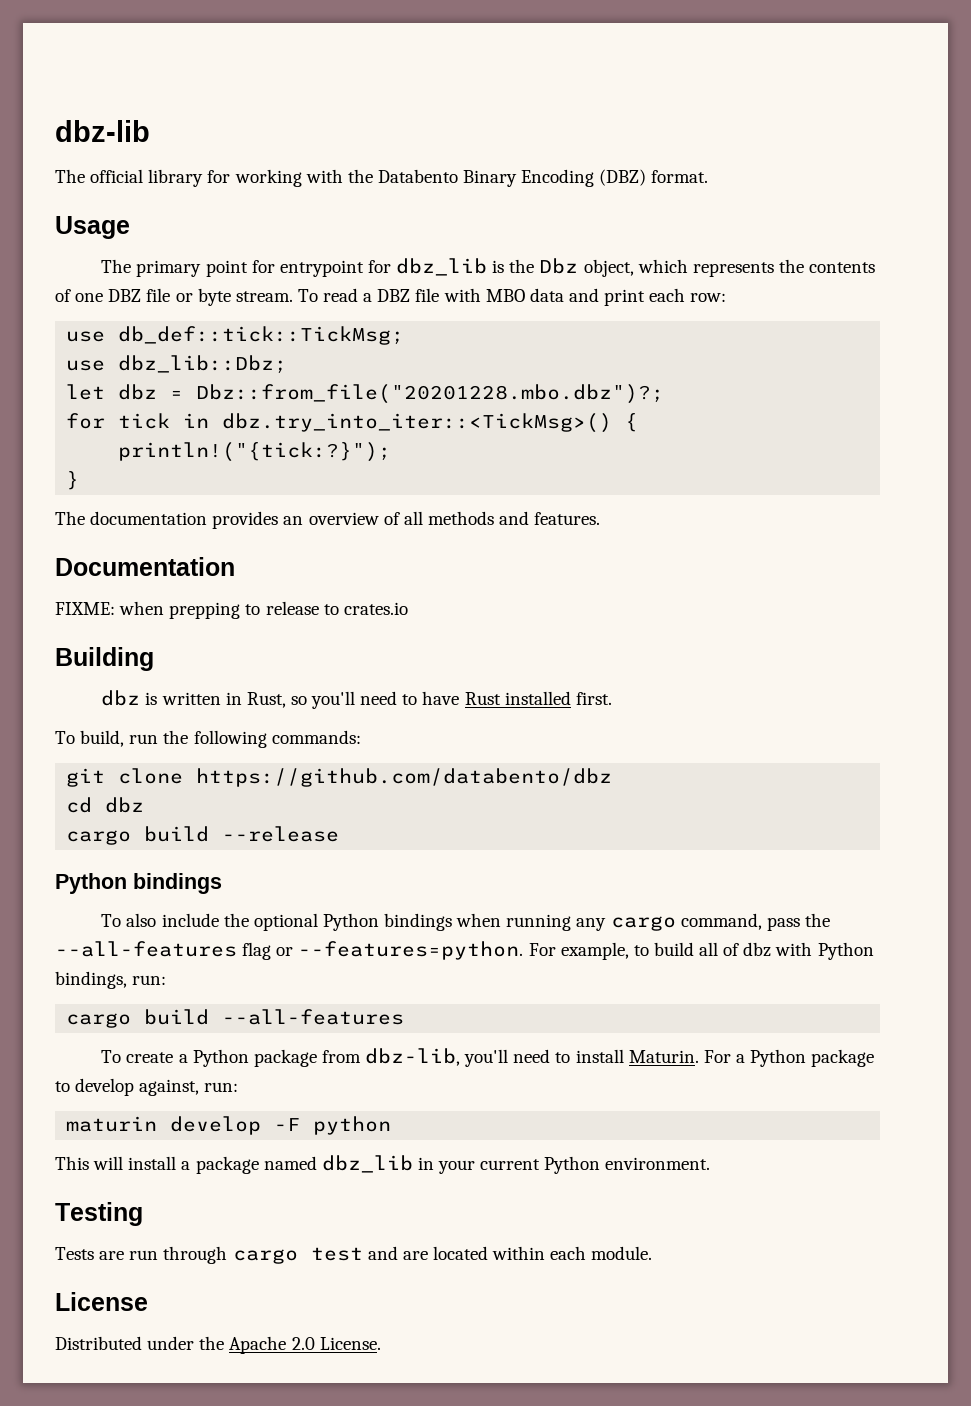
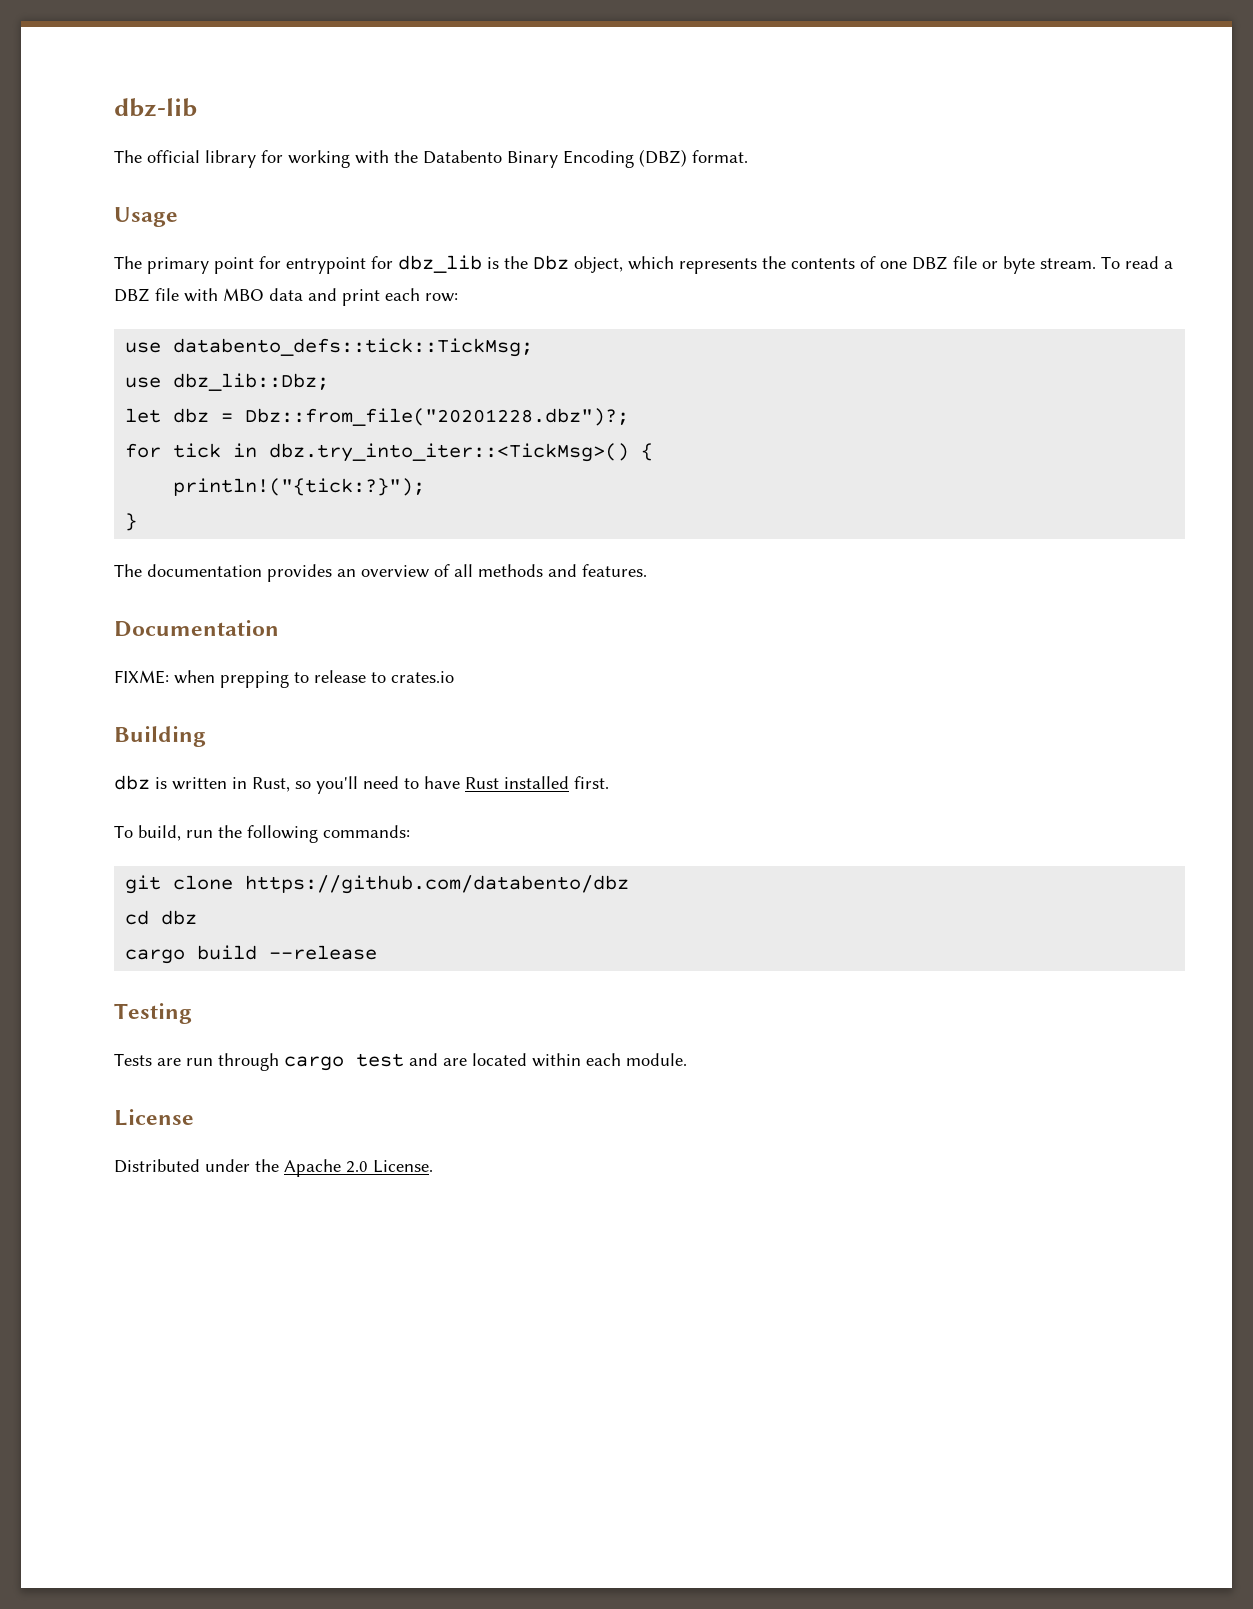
- use db_def::tick::TickMsg;
+ use databento_defs::tick::TickMsg;
- let dbz = Dbz::from_file("20201228.mbo.dbz")?;
+ let dbz = Dbz::from_file("20201228.dbz")?;
  cargo build --release
- Python bindings
- To also include the optional Python bindings when running any cargo command, pass the --all-features flag or --features=python. For example, to build all of dbz with Python bindings, run:
- cargo build --all-features
- To create a Python package from dbz-lib, you'll need to install Maturin. For a Python package to develop against, run:
- maturin develop -F python
- This will install a package named dbz_lib in your current Python environment.

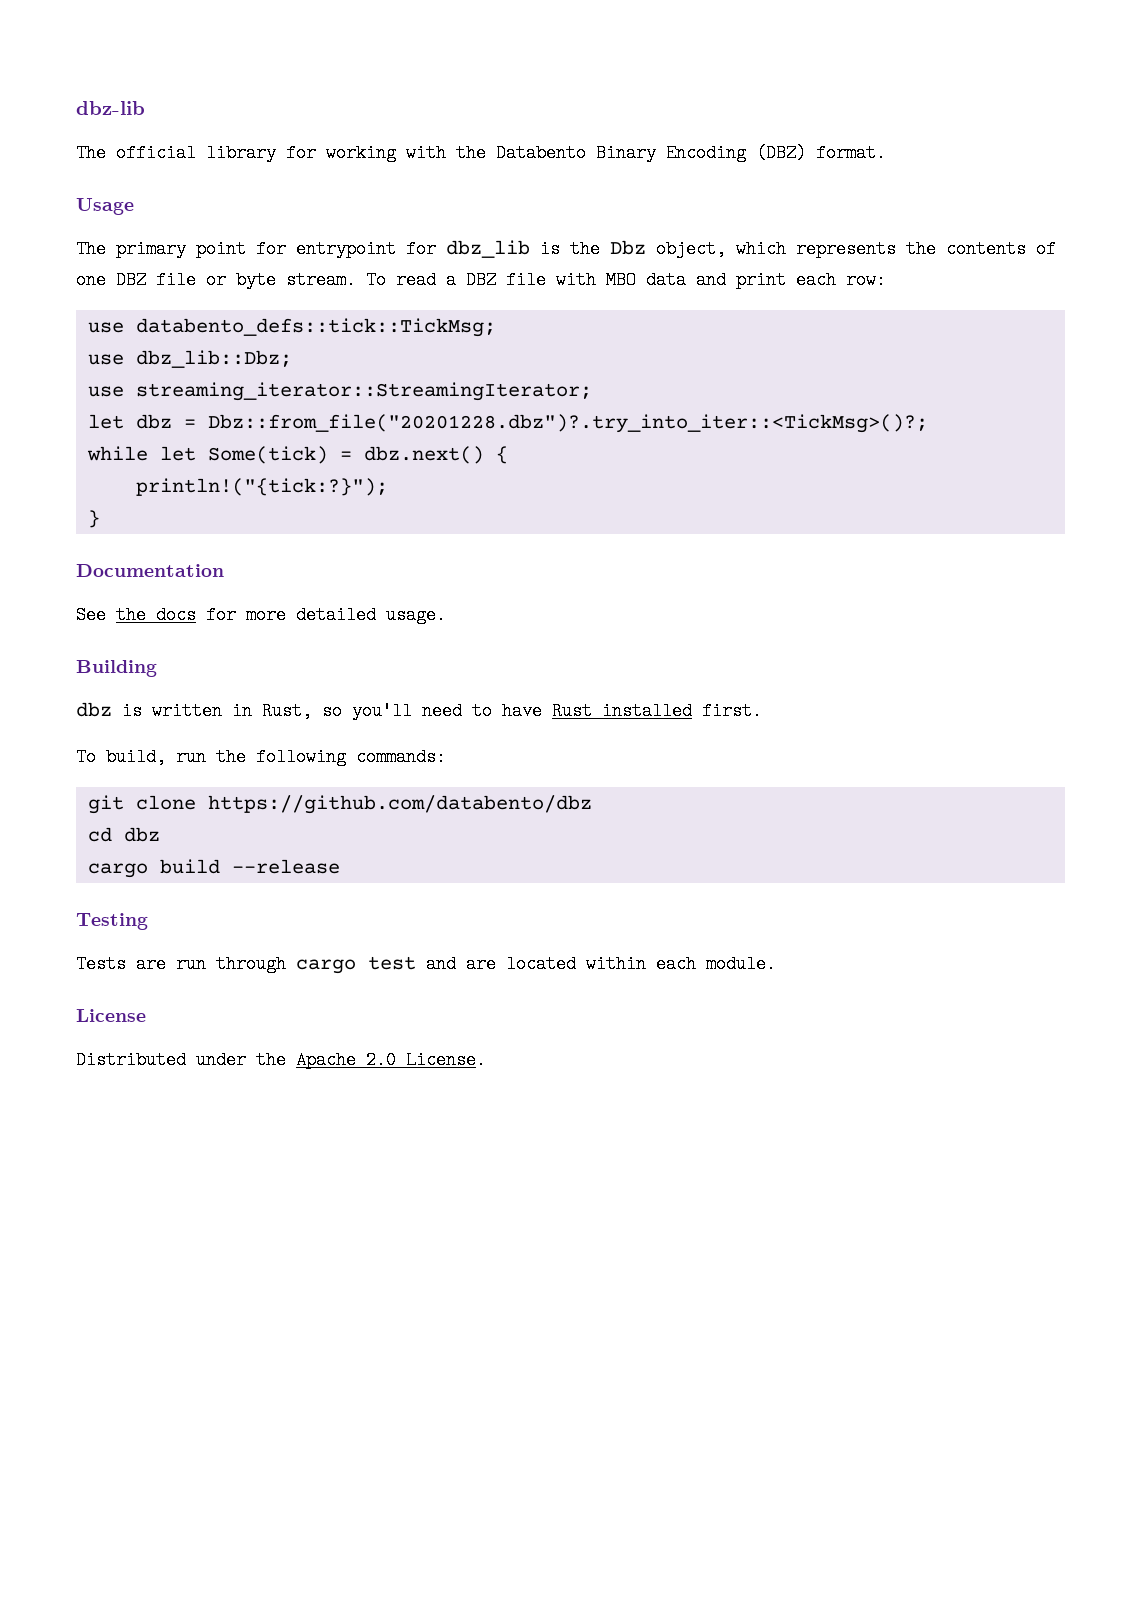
+ use streaming_iterator::StreamingIterator;
- let dbz = Dbz::from_file("20201228.dbz")?;
- for tick in dbz.try_into_iter::<TickMsg>() {
+ let dbz = Dbz::from_file("20201228.dbz")?.try_into_iter::<TickMsg>()?;
+ while let Some(tick) = dbz.next() {
  println!("{tick:?}");
  }
- The documentation provides an overview of all methods and features.
  Documentation
- FIXME: when prepping to release to crates.io
+ See the docs for more detailed usage.

